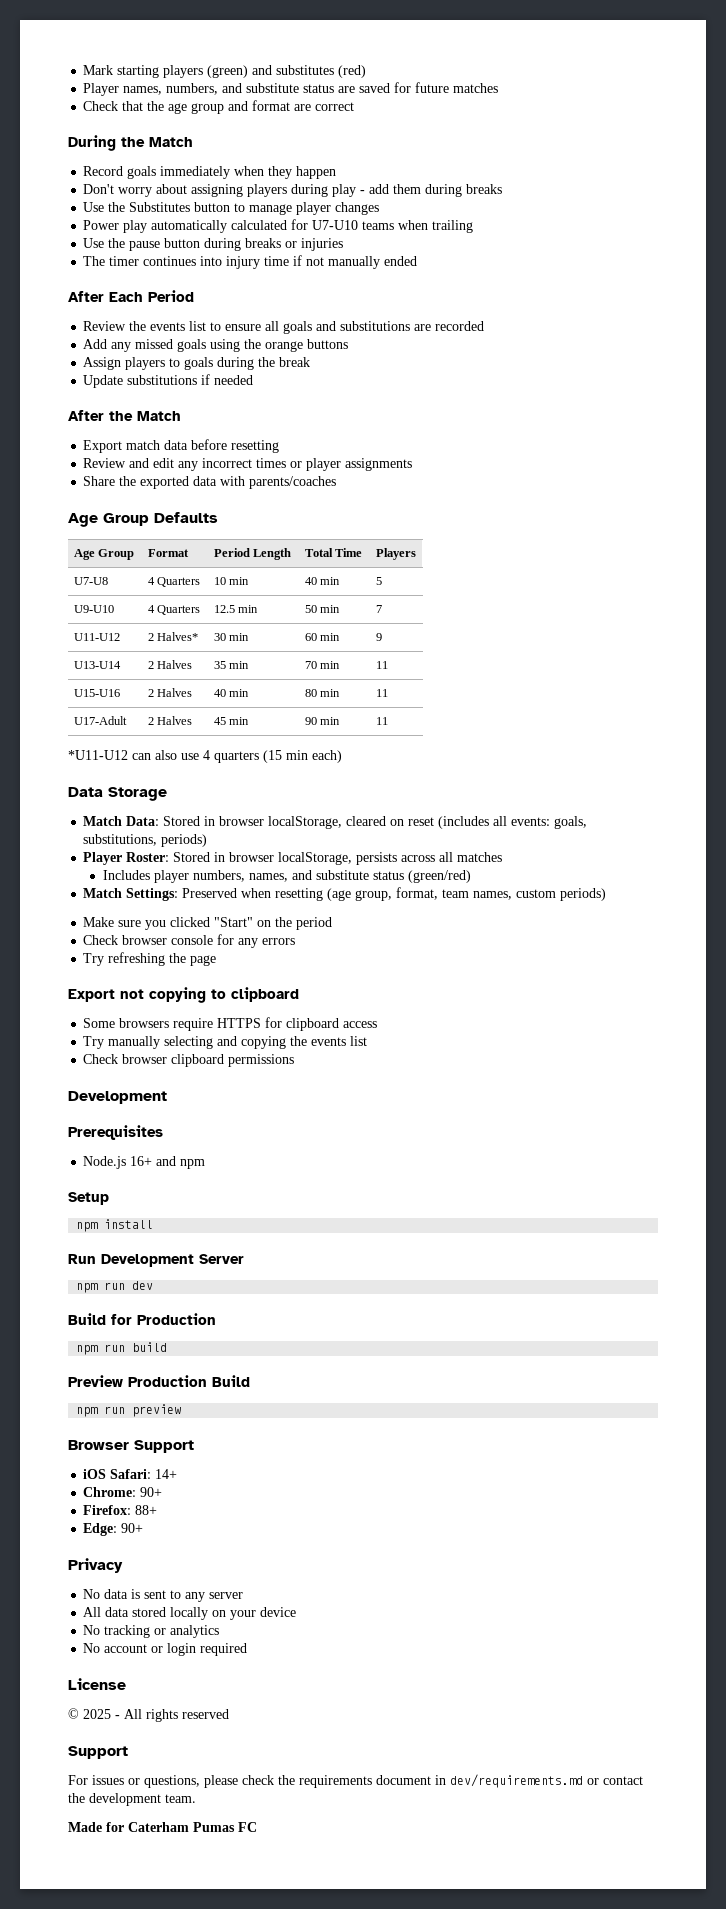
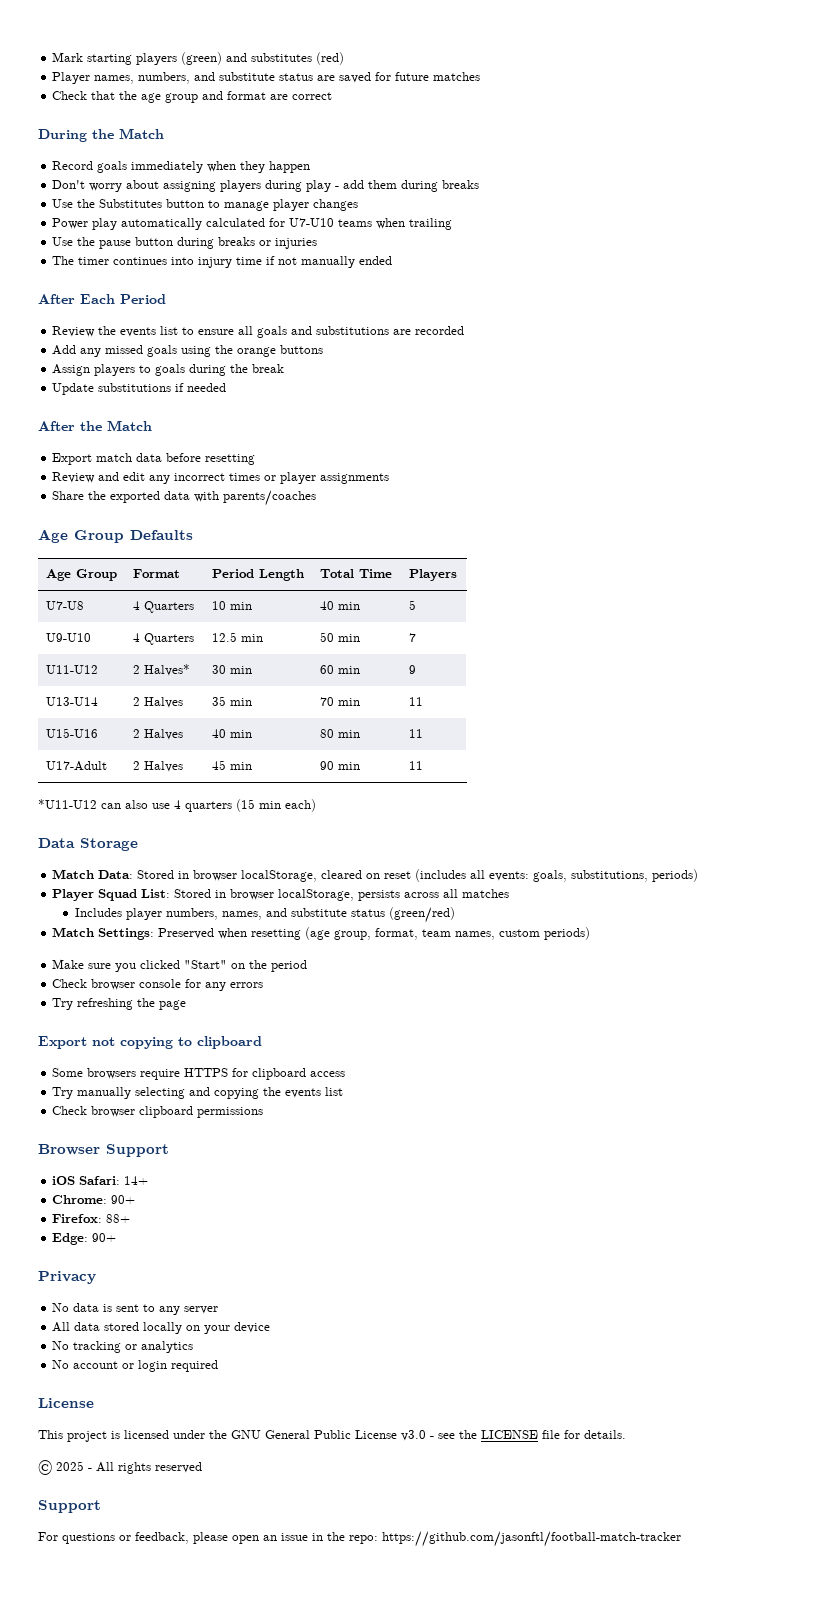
- Player Roster: Stored in browser localStorage, persists across all matches
+ Player Squad List: Stored in browser localStorage, persists across all matches
  Check browser clipboard permissions
- Development
- Prerequisites
- Node.js 16+ and npm
- Setup
- npm install
- Run Development Server
- npm run dev
- Build for Production
- npm run build
- Preview Production Build
- npm run preview
+ This project is licensed under the GNU General Public License v3.0 - see the LICENSE file for details.
- For issues or questions, please check the requirements document in dev/requirements.md or contact the development team.
- Made for Caterham Pumas FC
+ For questions or feedback, please open an issue in the repo: https://github.com/jasonftl/football-match-tracker

